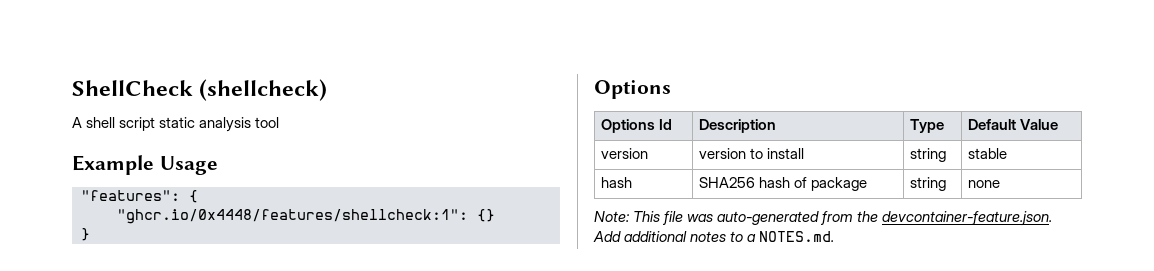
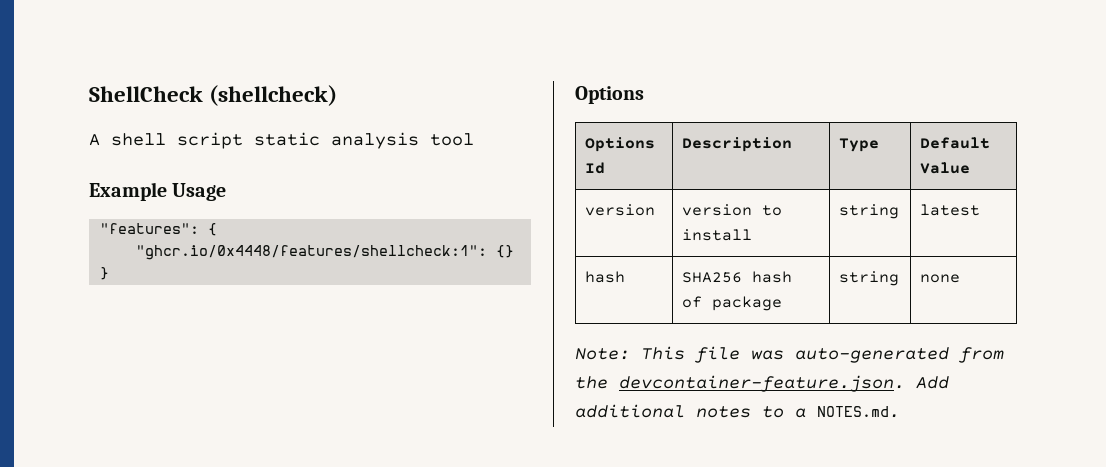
- version | version to install | string | stable
+ version | version to install | string | latest

